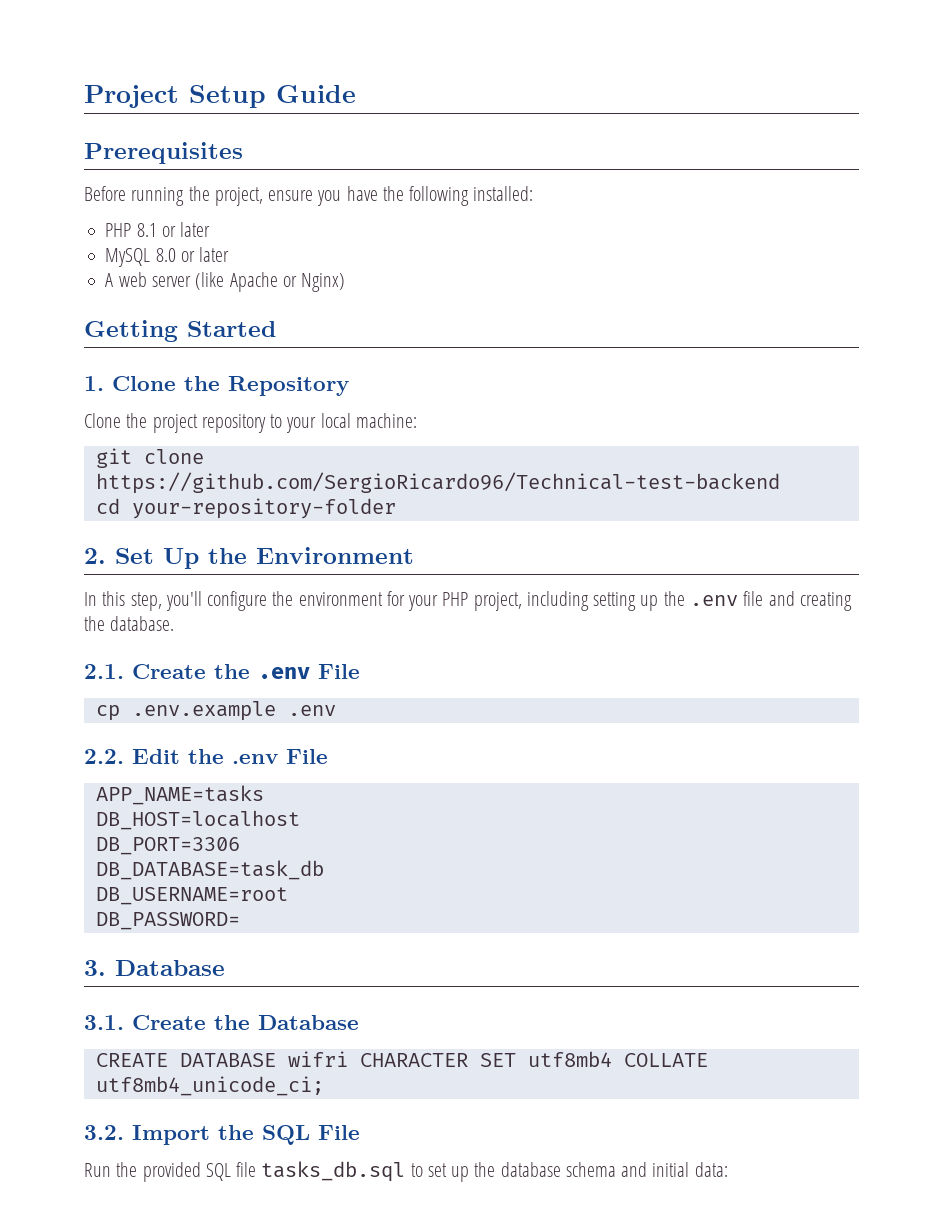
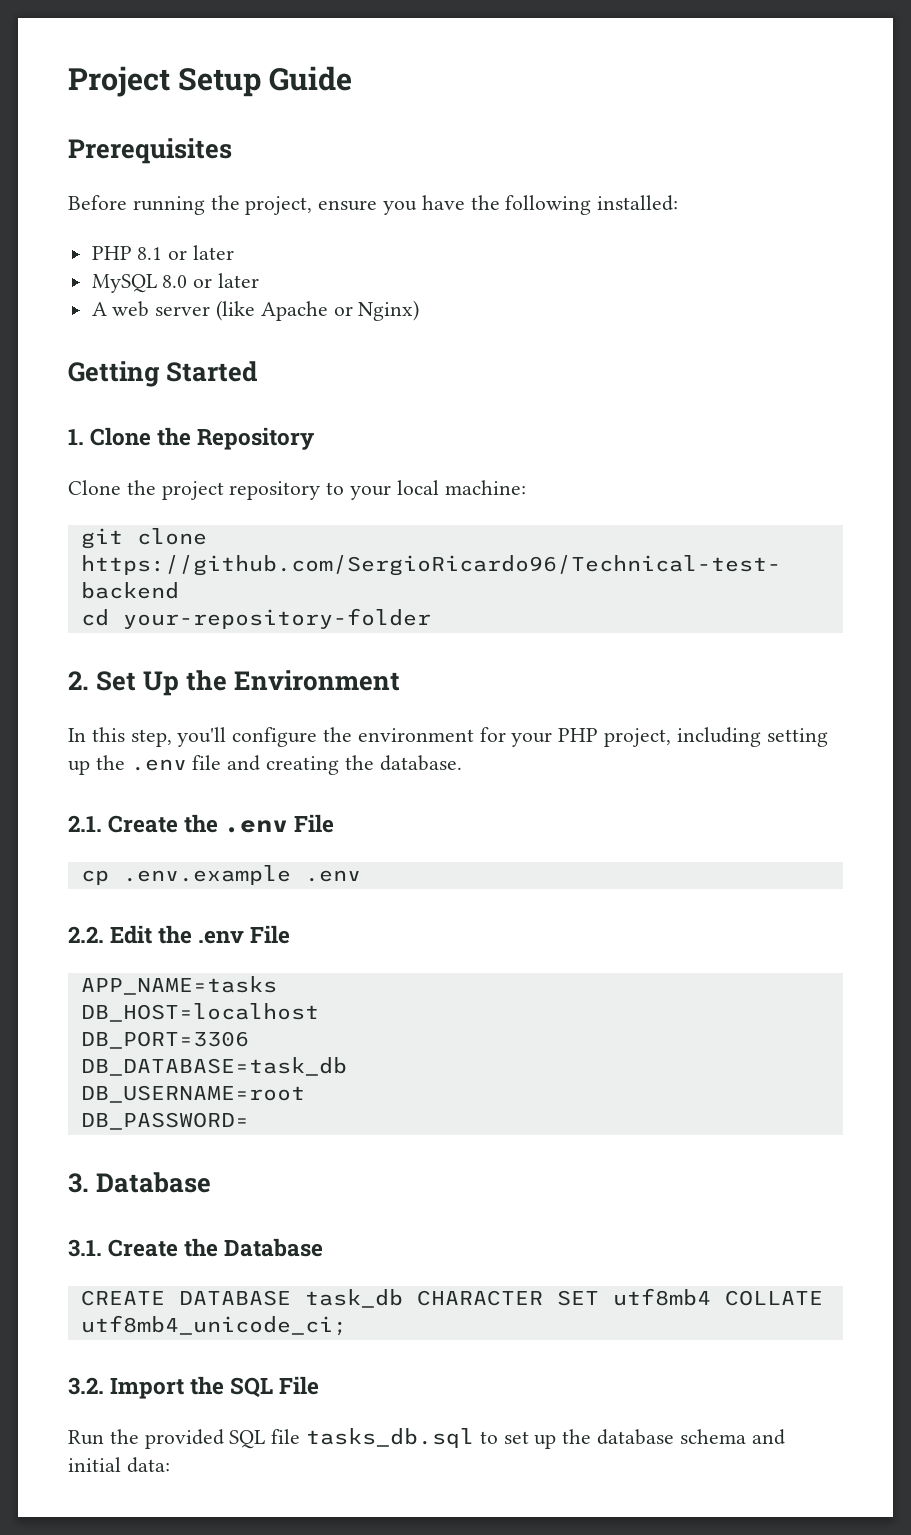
- CREATE DATABASE wifri CHARACTER SET utf8mb4 COLLATE utf8mb4_unicode_ci;
+ CREATE DATABASE task_db CHARACTER SET utf8mb4 COLLATE utf8mb4_unicode_ci;

